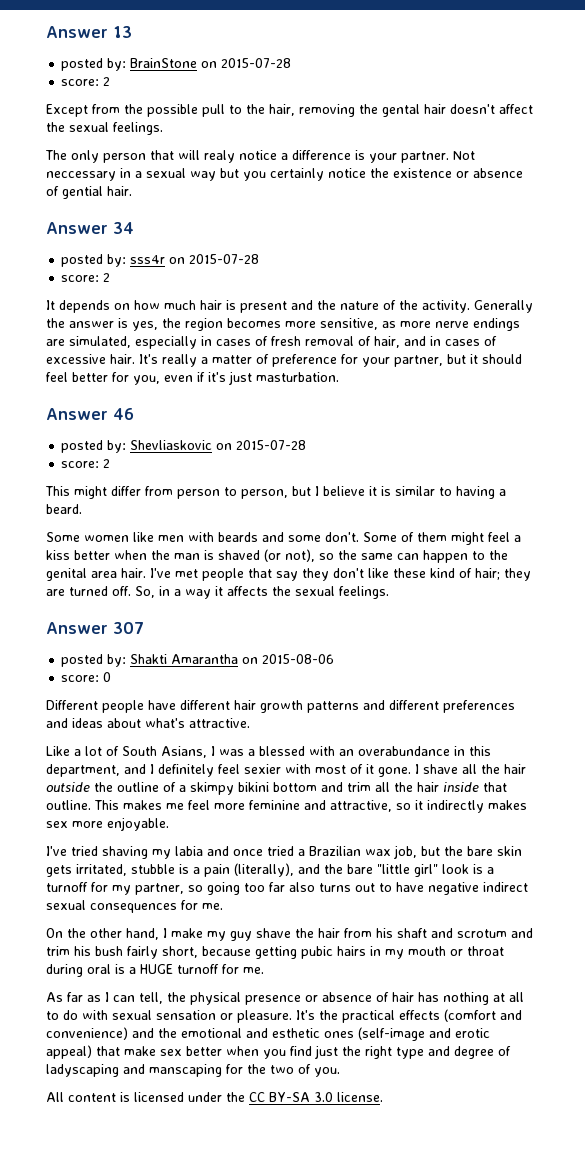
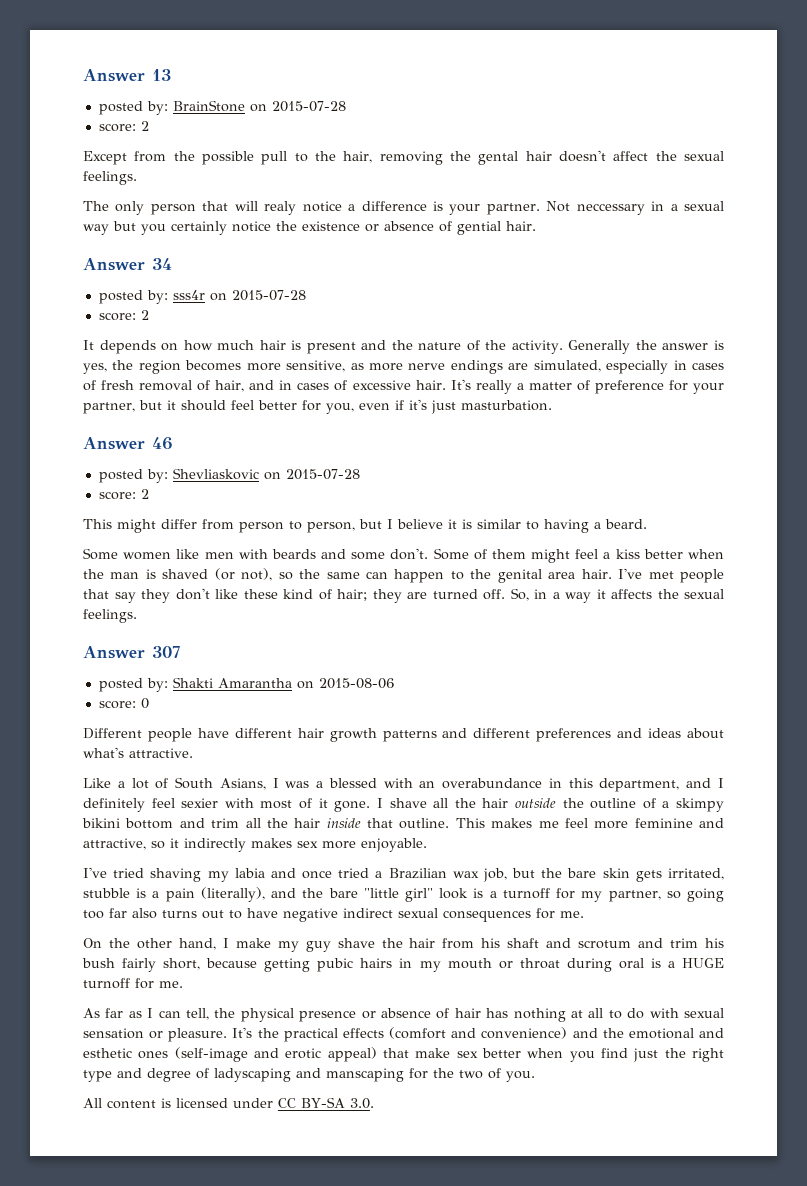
- All content is licensed under the CC BY-SA 3.0 license.
+ All content is licensed under CC BY-SA 3.0.

